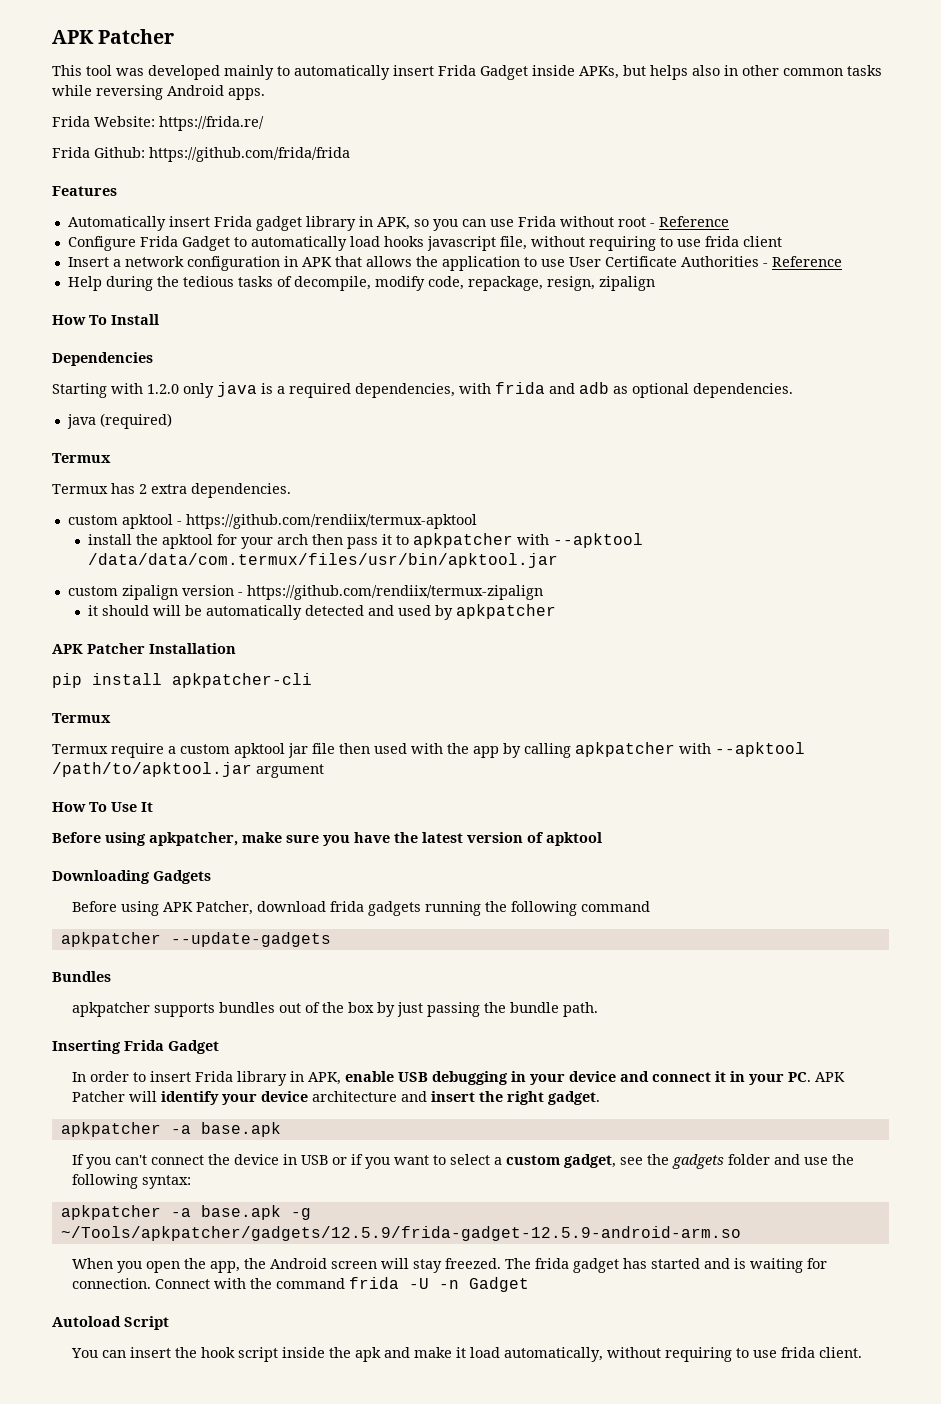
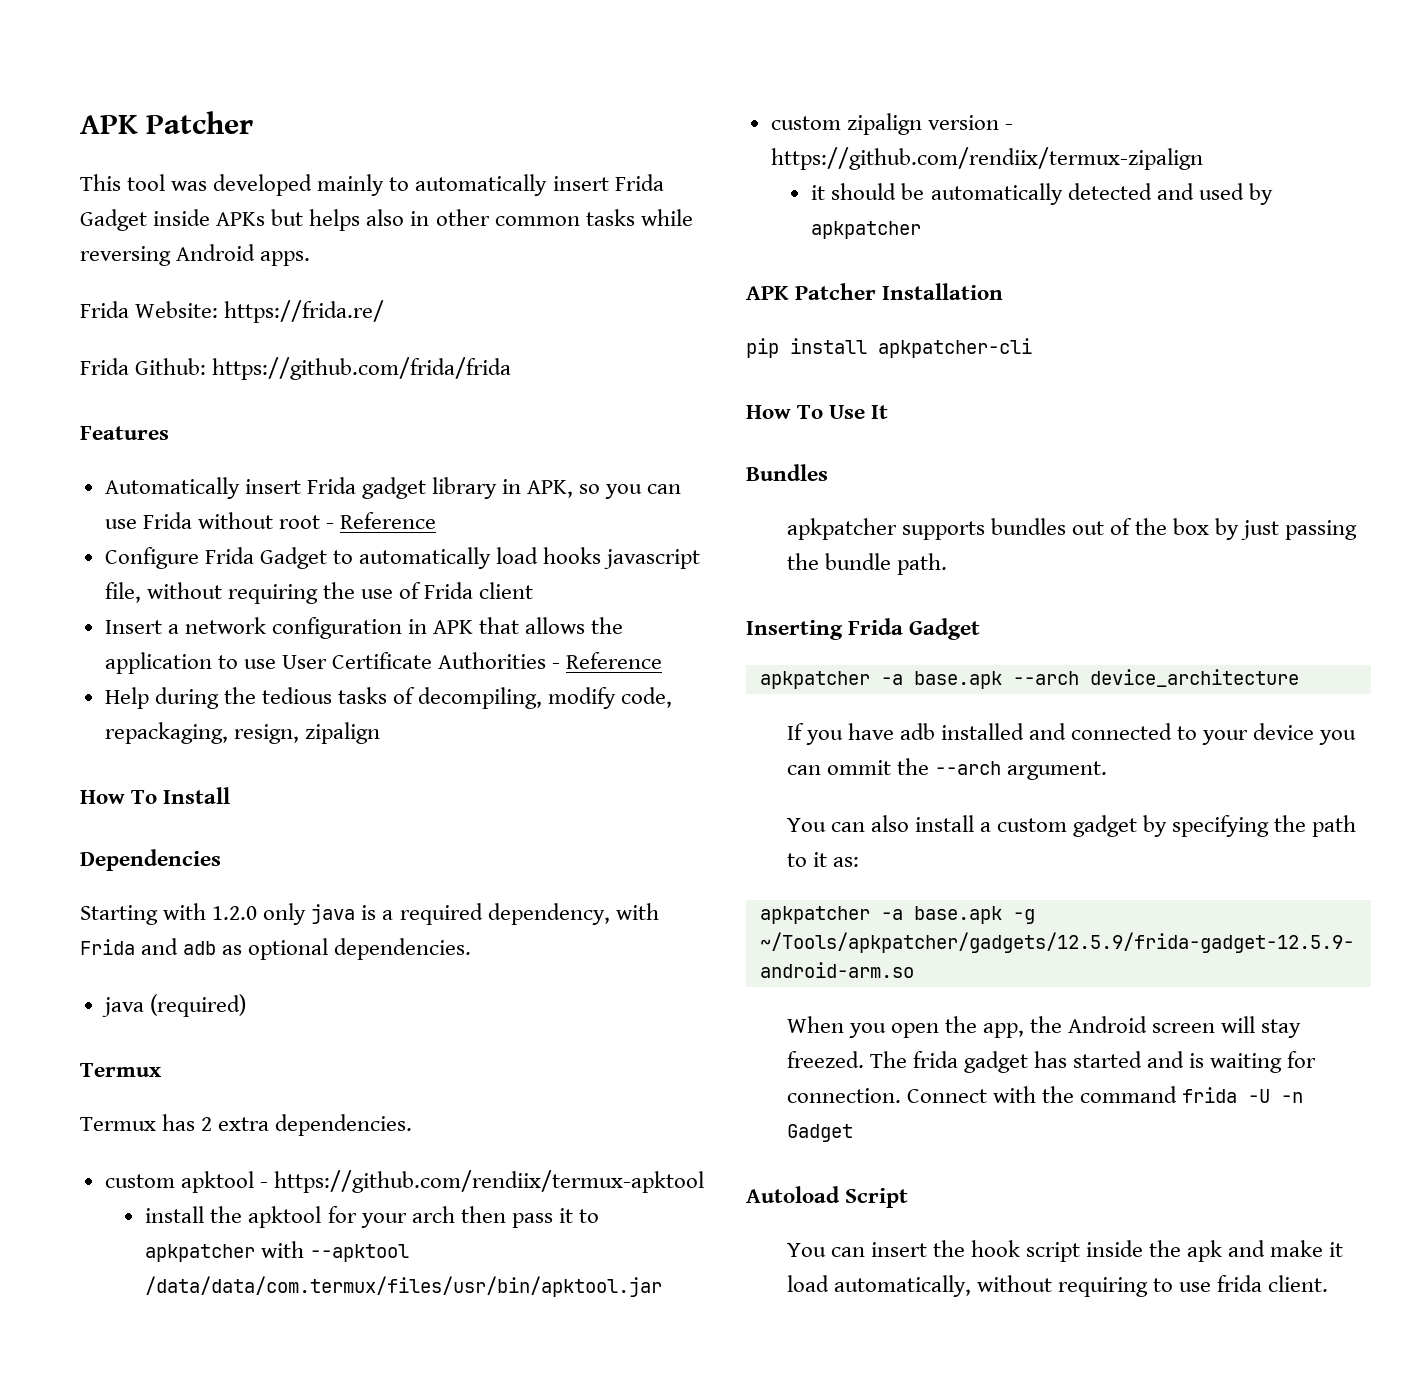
- This tool was developed mainly to automatically insert Frida Gadget inside APKs, but helps also in other common tasks while reversing Android apps.
+ This tool was developed mainly to automatically insert Frida Gadget inside APKs but helps also in other common tasks while reversing Android apps.
- Configure Frida Gadget to automatically load hooks javascript file, without requiring to use frida client
+ Configure Frida Gadget to automatically load hooks javascript file, without requiring the use of Frida client
- Help during the tedious tasks of decompile, modify code, repackage, resign, zipalign
+ Help during the tedious tasks of decompiling, modify code, repackaging, resign, zipalign
- Starting with 1.2.0 only java is a required dependencies, with frida and adb as optional dependencies.
+ Starting with 1.2.0 only java is a required dependency, with Frida and adb as optional dependencies.
- it should will be automatically detected and used by apkpatcher
+ it should be automatically detected and used by apkpatcher
  pip install apkpatcher-cli
- Termux
- Termux require a custom apktool jar file then used with the app by calling apkpatcher with --apktool /path/to/apktool.jar argument
  How To Use It
- Before using apkpatcher, make sure you have the latest version of apktool
- Downloading Gadgets
- Before using APK Patcher, download frida gadgets running the following command
- apkpatcher --update-gadgets
- In order to insert Frida library in APK, enable USB debugging in your device and connect it in your PC. APK Patcher will identify your device architecture and insert the right gadget.
- apkpatcher -a base.apk
+ apkpatcher -a base.apk --arch device_architecture
- If you can't connect the device in USB or if you want to select a custom gadget, see the gadgets folder and use the following syntax:
+ If you have adb installed and connected to your device you can ommit the --arch argument.
+ You can also install a custom gadget by specifying the path to it as:

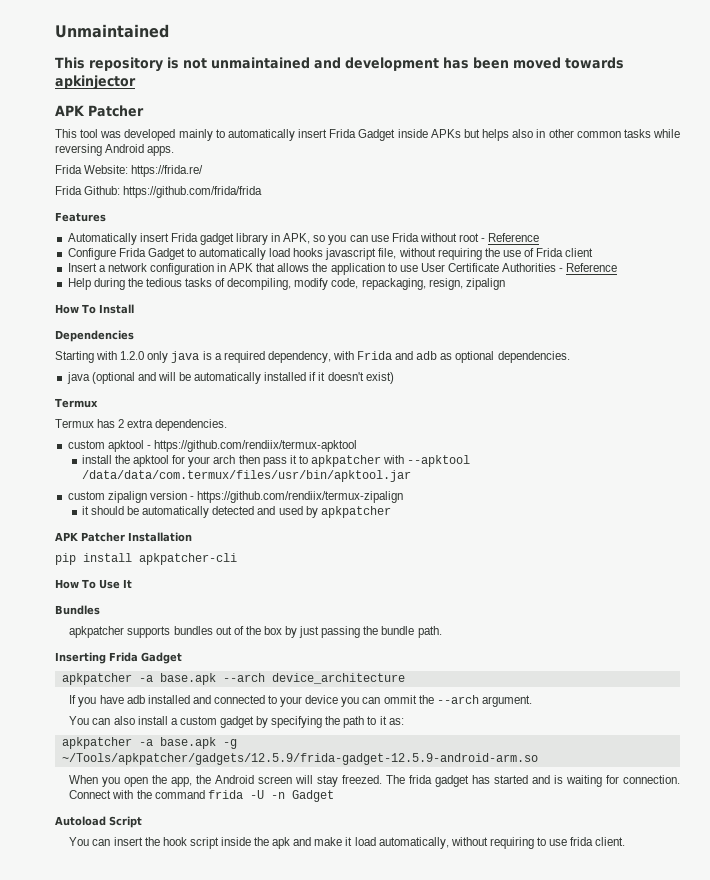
+ Unmaintained
+ This repository is not unmaintained and development has been moved towards apkinjector
- java (required)
+ java (optional and will be automatically installed if it doesn't exist)

